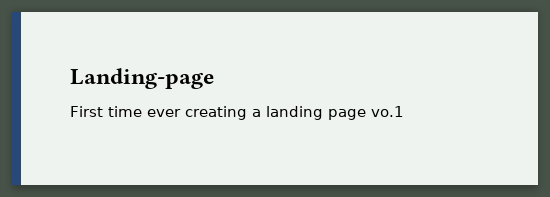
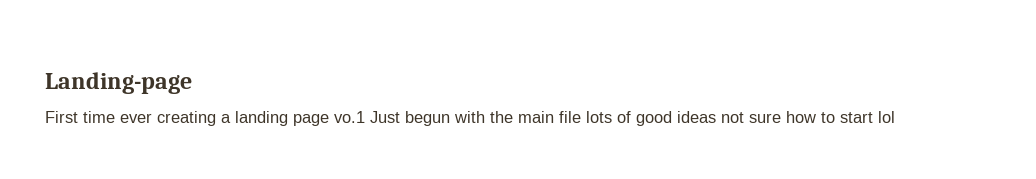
- First time ever creating a landing page vo.1
+ First time ever creating a landing page vo.1 Just begun with the main file lots of good ideas not sure how to start lol

